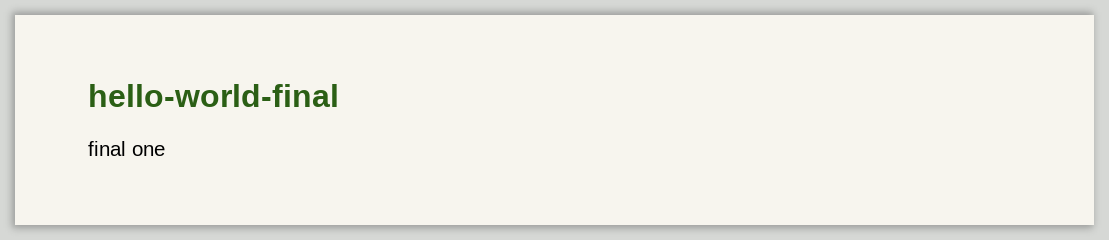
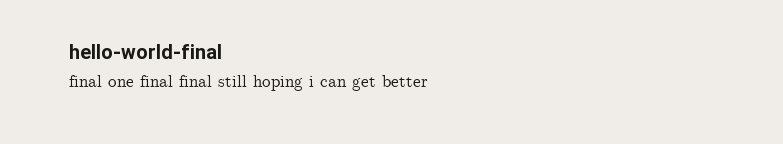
- final one
+ final one final final still hoping i can get better

